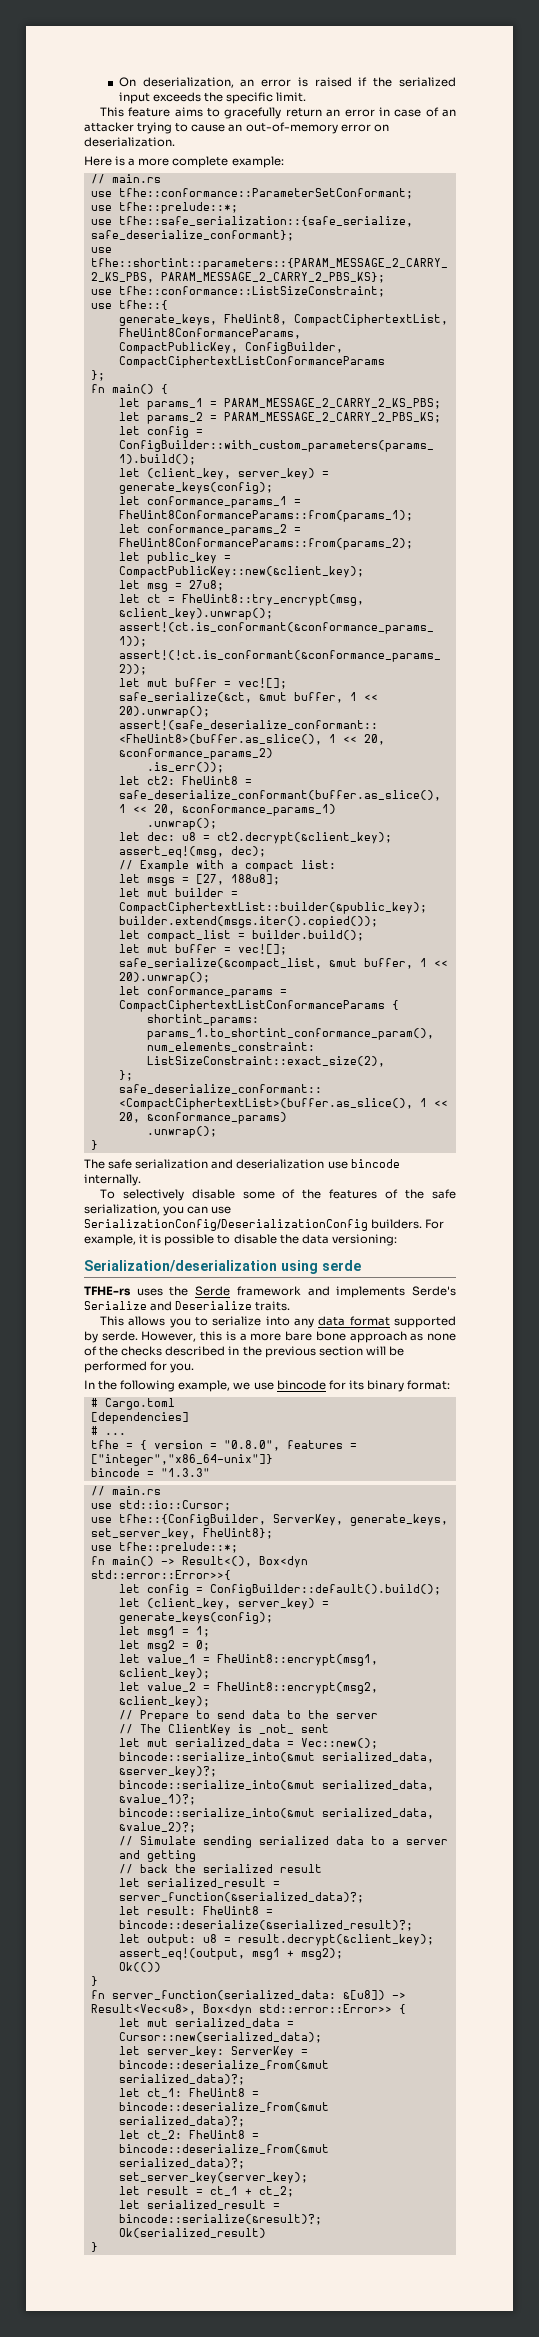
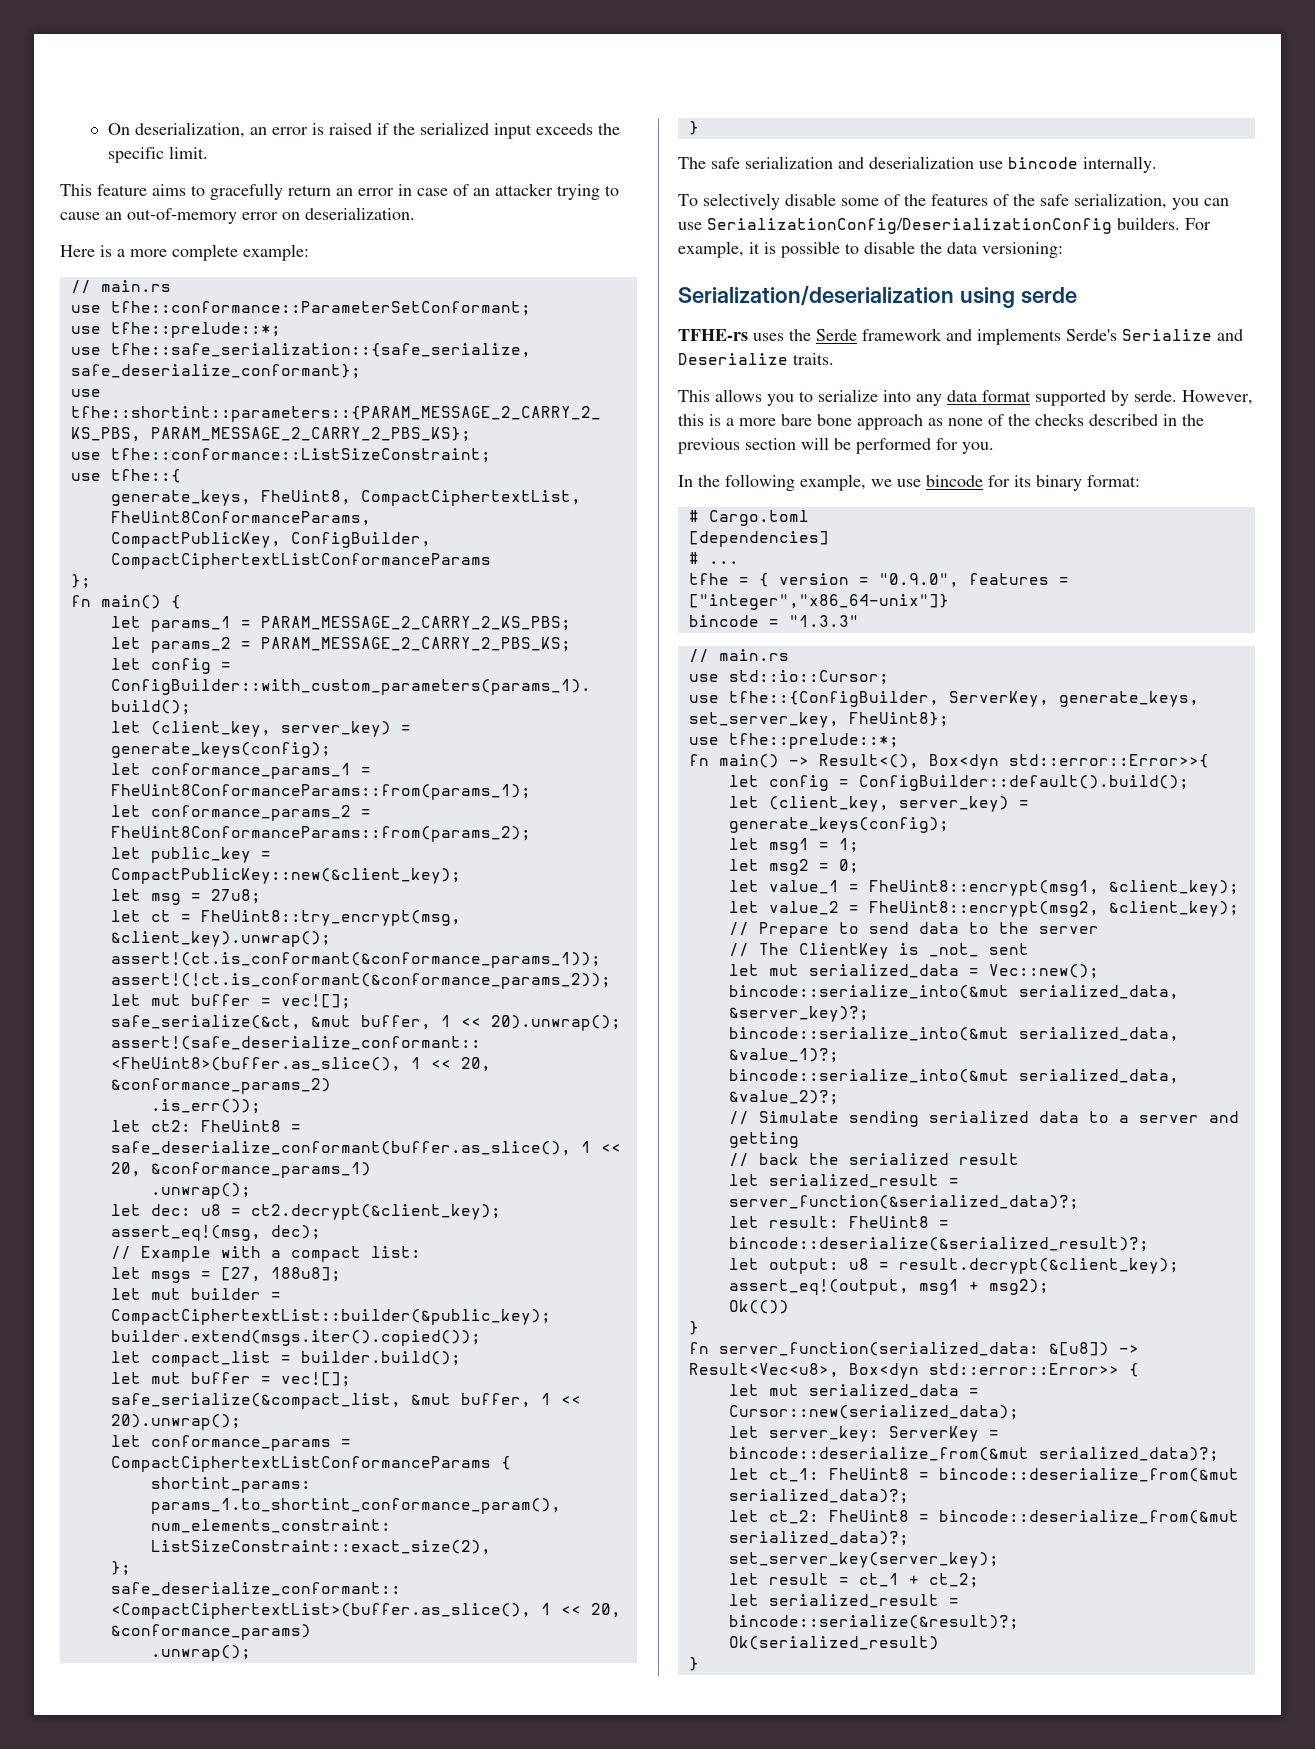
- tfhe = { version = "0.8.0", features = ["integer","x86_64-unix"]}
+ tfhe = { version = "0.9.0", features = ["integer","x86_64-unix"]}

